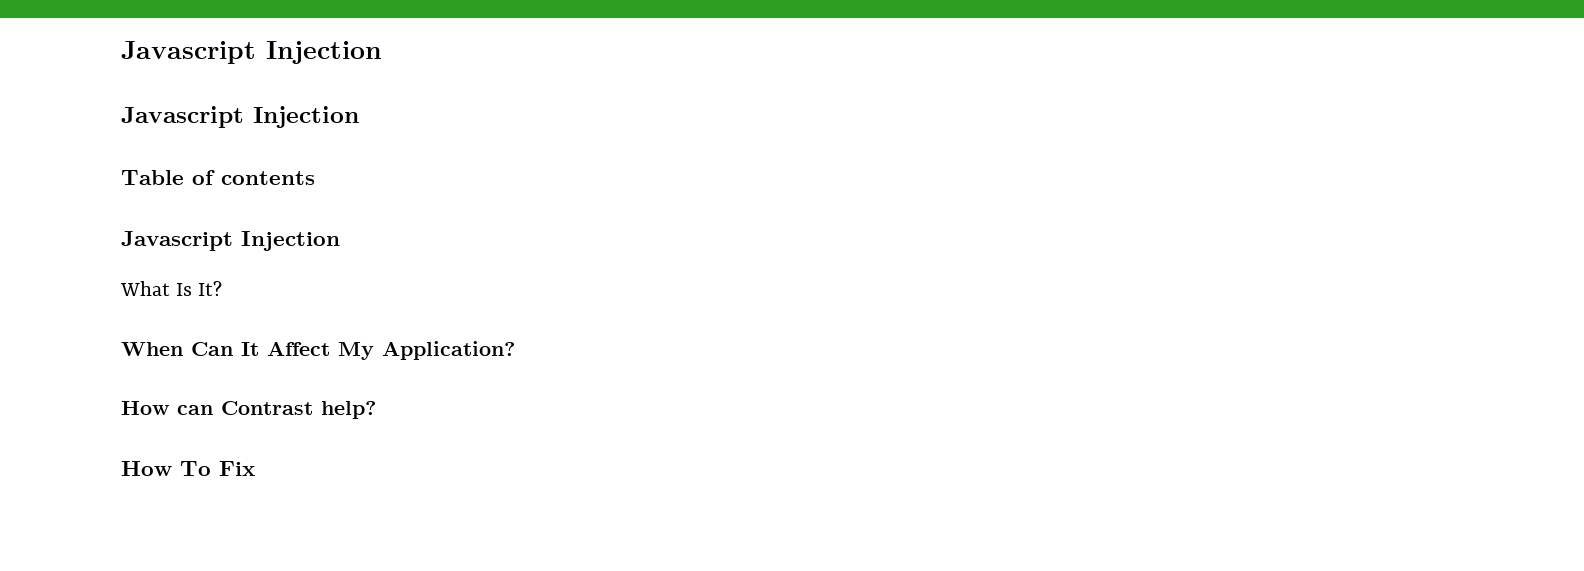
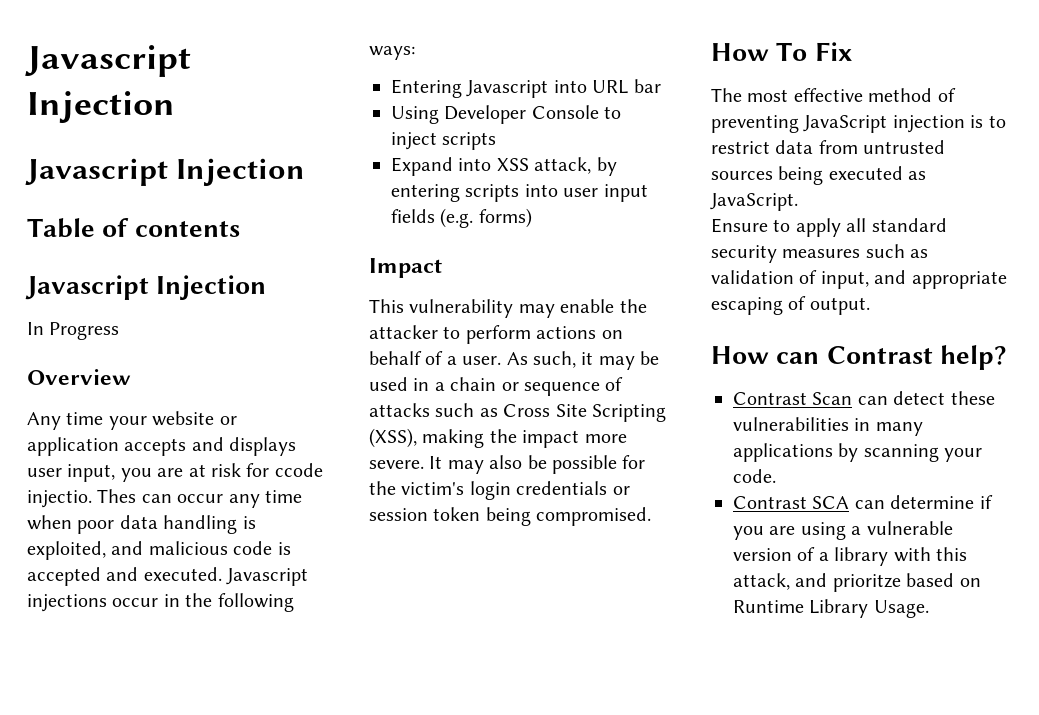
- What Is It?
- When Can It Affect My Application?
+ In Progress
+ Overview
+ Any time your website or application accepts and displays user input, you are at risk for ccode injectio. Thes can occur any time when poor data handling is exploited, and malicious code is accepted and executed. Javascript injections occur in the following ways:
+ Entering Javascript into URL bar
+ Using Developer Console to inject scripts
+ Expand into XSS attack, by entering scripts into user input fields (e.g. forms)
+ Impact
+ This vulnerability may enable the attacker to perform actions on behalf of a user. As such, it may be used in a chain or sequence of attacks such as Cross Site Scripting (XSS), making the impact more severe. It may also be possible for the victim's login credentials or session token being compromised.
+ How To Fix
+ The most effective method of preventing JavaScript injection is to restrict data from untrusted sources being executed as JavaScript.
+ Ensure to apply all standard security measures such as validation of input, and appropriate escaping of output.
  How can Contrast help?
- How To Fix
+ Contrast Scan can detect these vulnerabilities in many applications by scanning your code.
+ Contrast SCA can determine if you are using a vulnerable version of a library with this attack, and prioritze based on Runtime Library Usage.

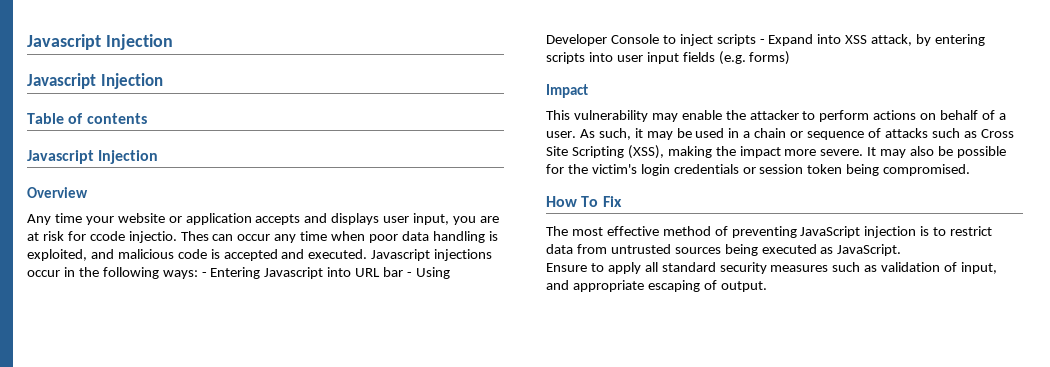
- In Progress
- Javascript injections occur in the following ways:
- Entering Javascript into URL bar
- Using Developer Console to inject scripts
- Expand into XSS attack, by entering scripts into user input fields (e.g. forms)
+ Javascript injections occur in the following ways: - Entering Javascript into URL bar - Using Developer Console to inject scripts - Expand into XSS attack, by entering scripts into user input fields (e.g. forms)
- How can Contrast help?
- Contrast Scan can detect these vulnerabilities in many applications by scanning your code.
- Contrast SCA can determine if you are using a vulnerable version of a library with this attack, and prioritze based on Runtime Library Usage.

